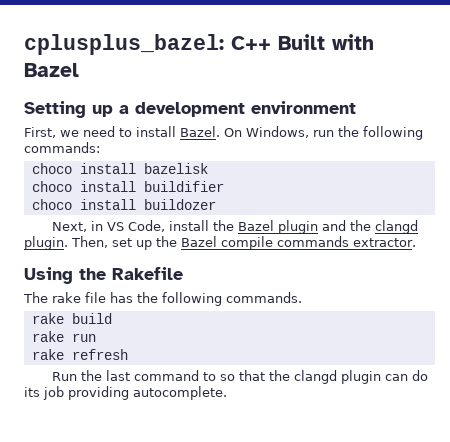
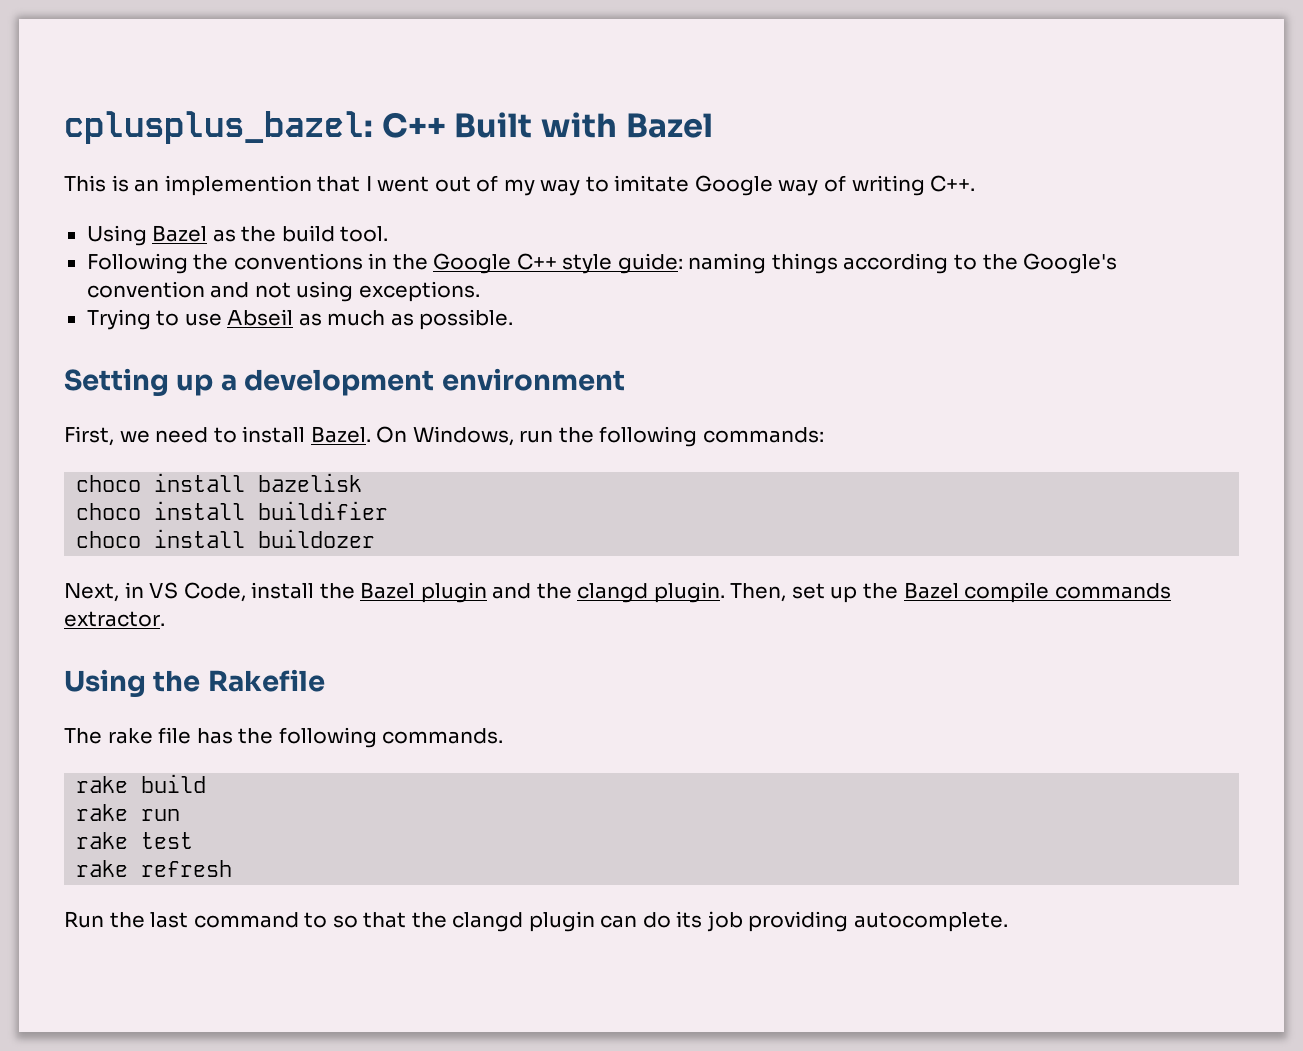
+ This is an implemention that I went out of my way to imitate Google way of writing C++.
+ Using Bazel as the build tool.
+ Following the conventions in the Google C++ style guide: naming things according to the Google's convention and not using exceptions.
+ Trying to use Abseil as much as possible.
+ rake test

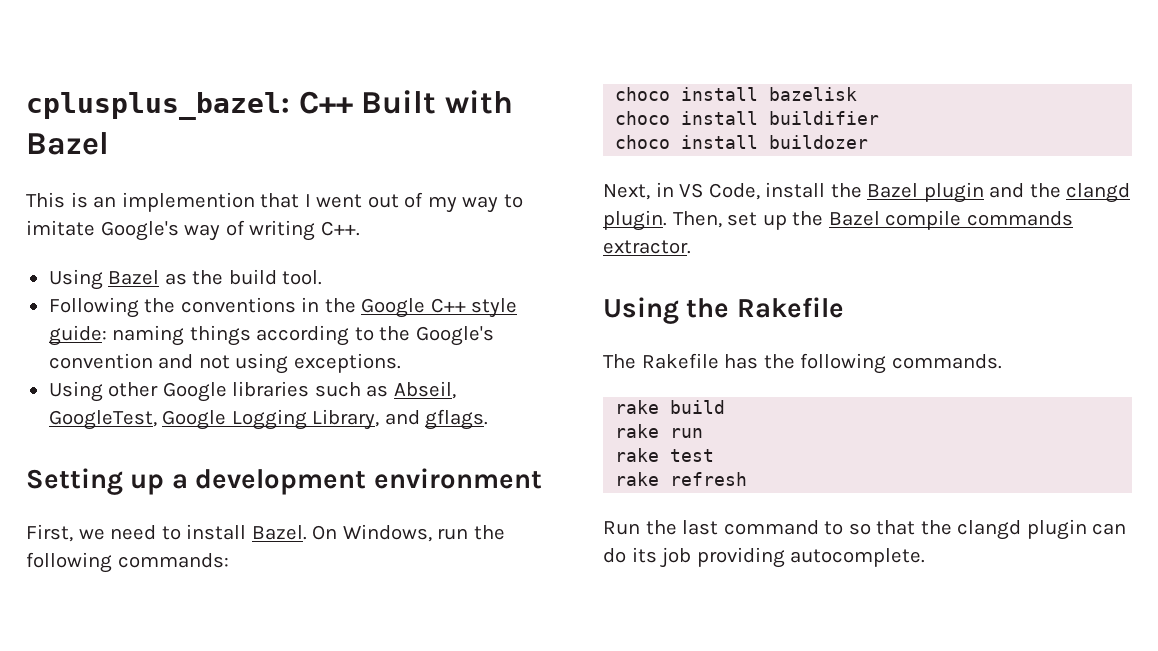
- This is an implemention that I went out of my way to imitate Google way of writing C++.
+ This is an implemention that I went out of my way to imitate Google's way of writing C++.
- Trying to use Abseil as much as possible.
+ Using other Google libraries such as Abseil, GoogleTest, Google Logging Library, and gflags.
- The rake file has the following commands.
+ The Rakefile has the following commands.

